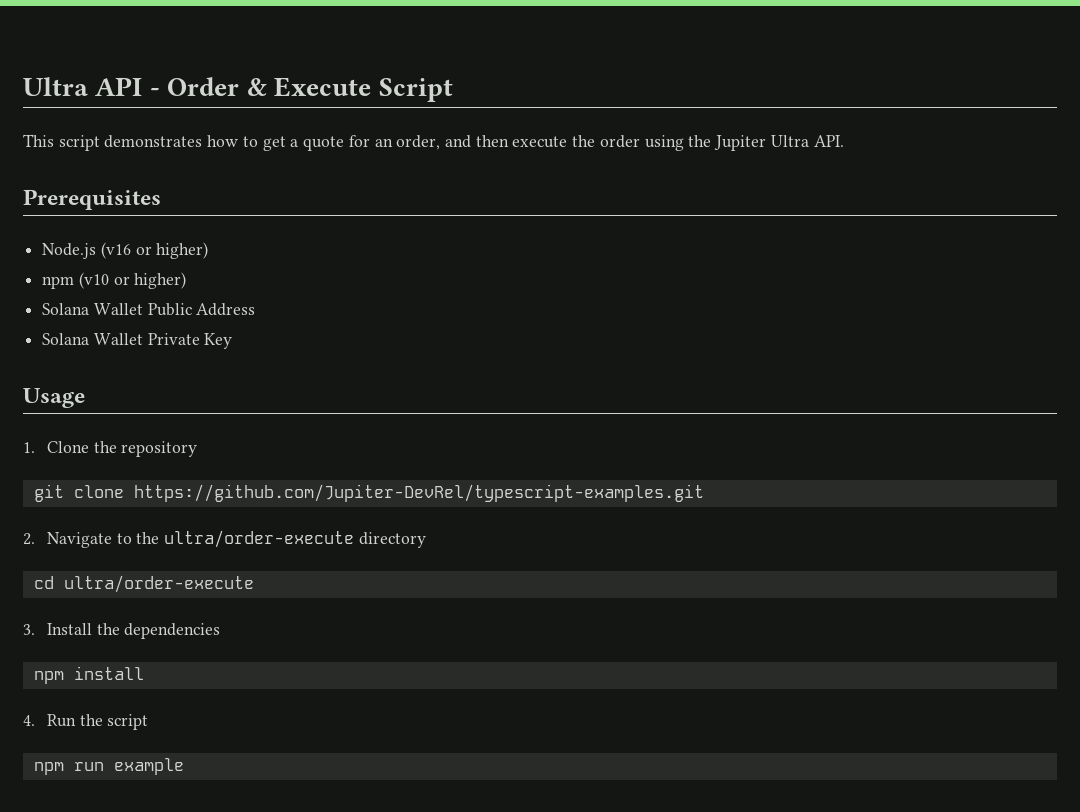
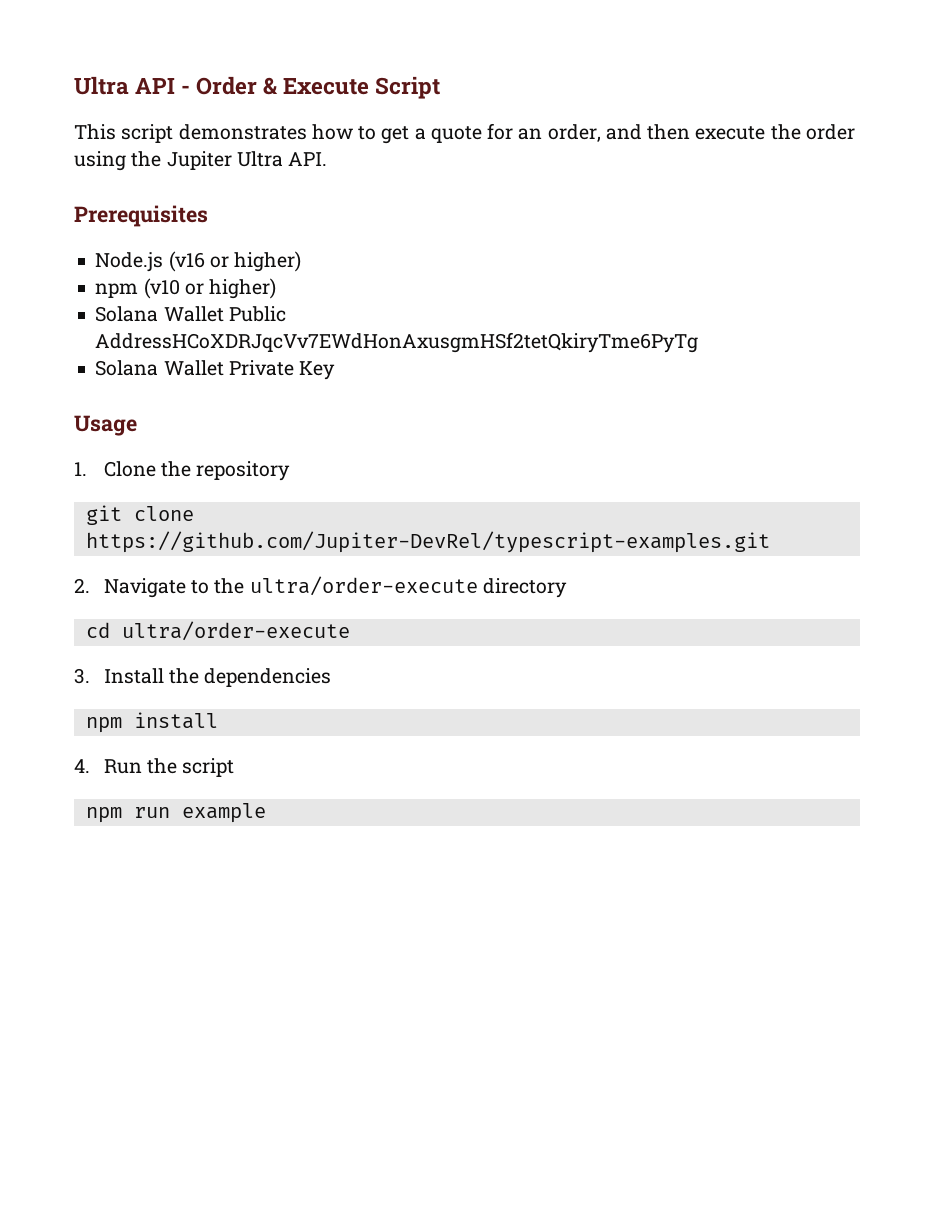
- Solana Wallet Public Address
+ Solana Wallet Public AddressHCoXDRJqcVv7EWdHonAxusgmHSf2tetQkiryTme6PyTg

